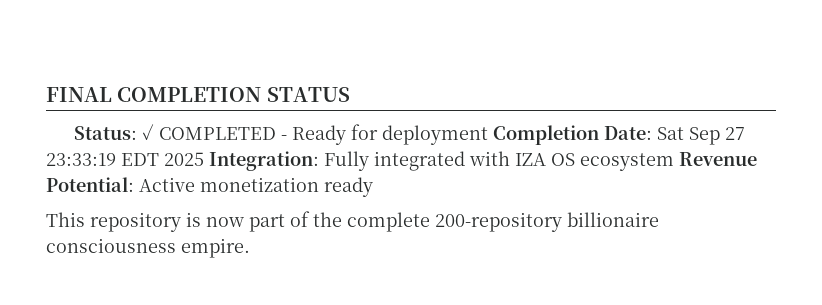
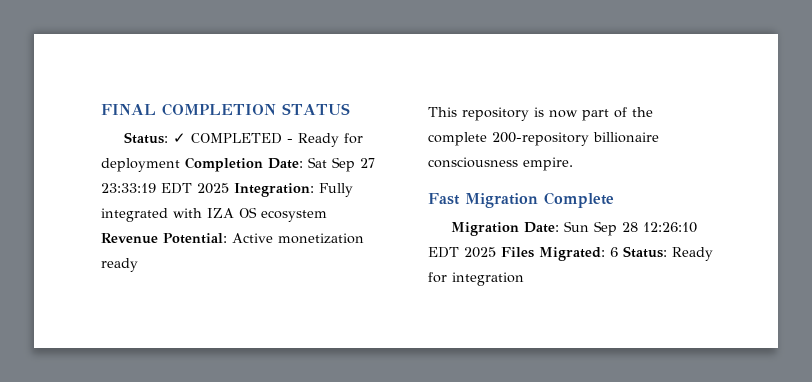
+ Fast Migration Complete
+ Migration Date: Sun Sep 28 12:26:10 EDT 2025 Files Migrated: 6 Status: Ready for integration

